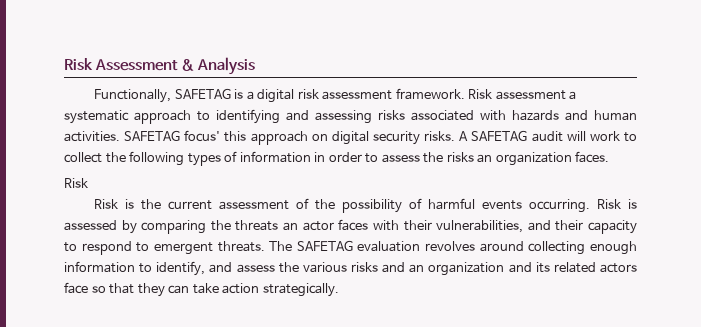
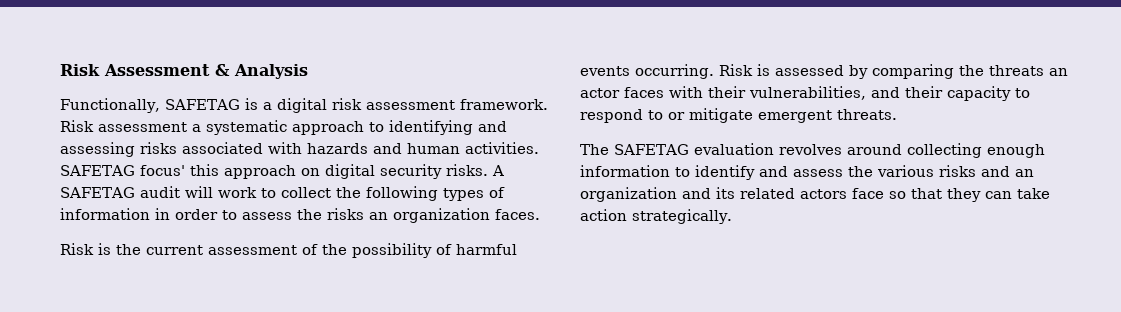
  A SAFETAG audit will work to collect the following types of information in order to assess the risks an organization faces.
- Risk
- Risk is assessed by comparing the threats an actor faces with their vulnerabilities, and their capacity to respond to emergent threats. The SAFETAG evaluation revolves around collecting enough information to identify, and assess the various risks and an organization and its related actors face so that they can take action strategically.
+ Risk is assessed by comparing the threats an actor faces with their vulnerabilities, and their capacity to respond to or mitigate emergent threats.
+ The SAFETAG evaluation revolves around collecting enough information to identify and assess the various risks and an organization and its related actors face so that they can take action strategically.

